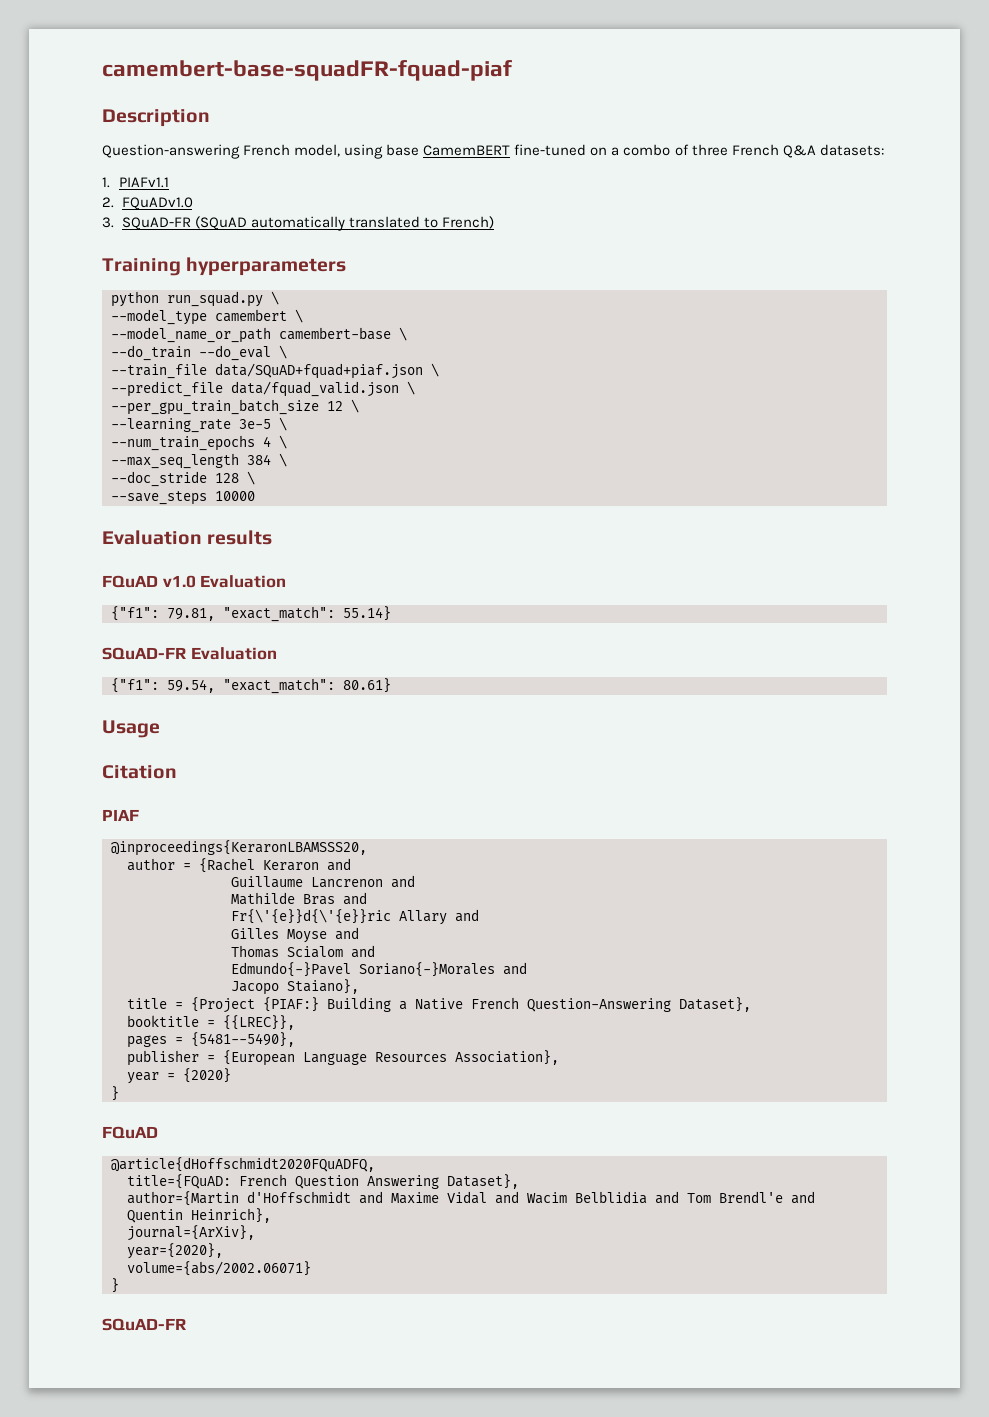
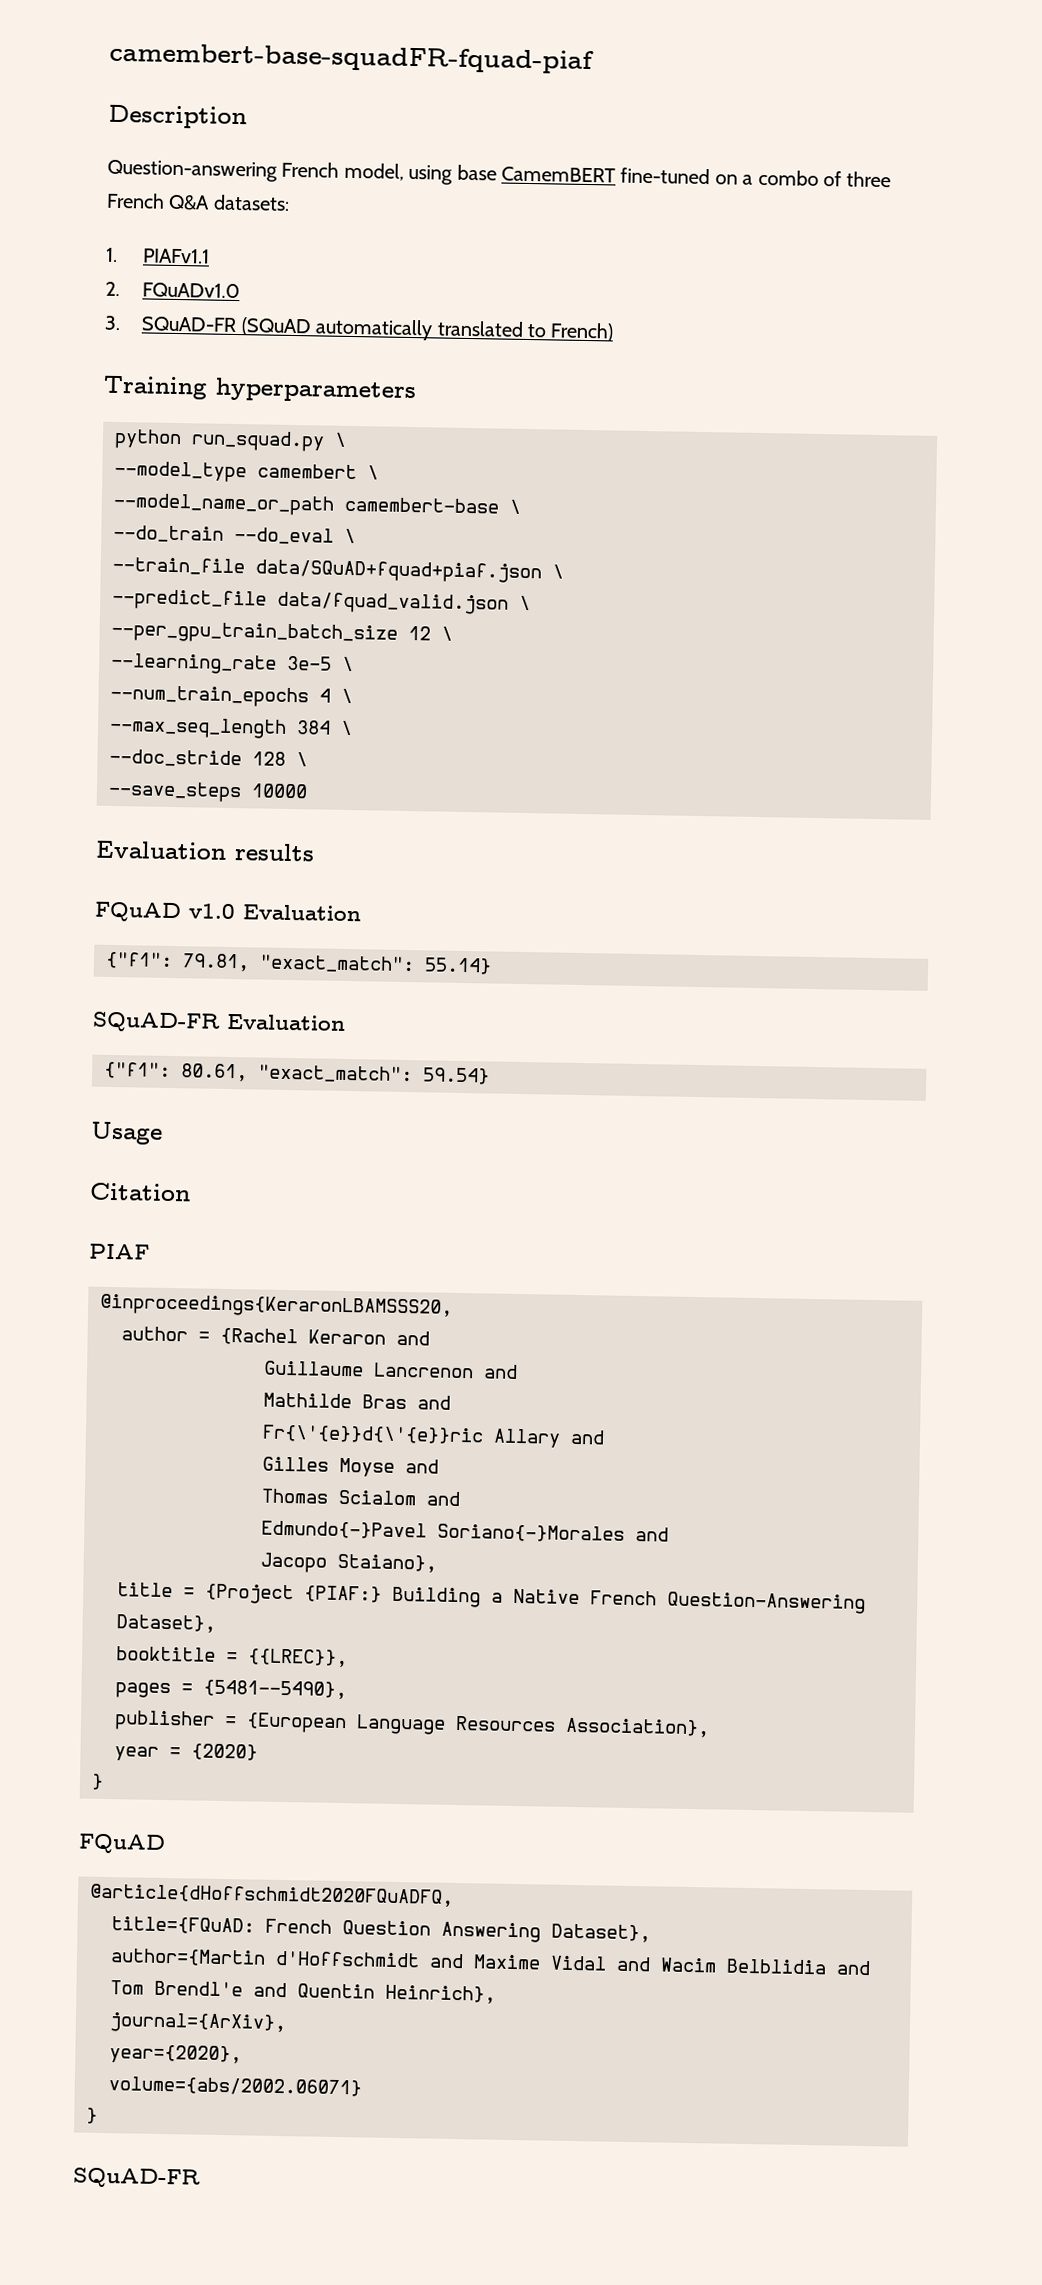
- {"f1": 59.54, "exact_match": 80.61}
+ {"f1": 80.61, "exact_match": 59.54}

